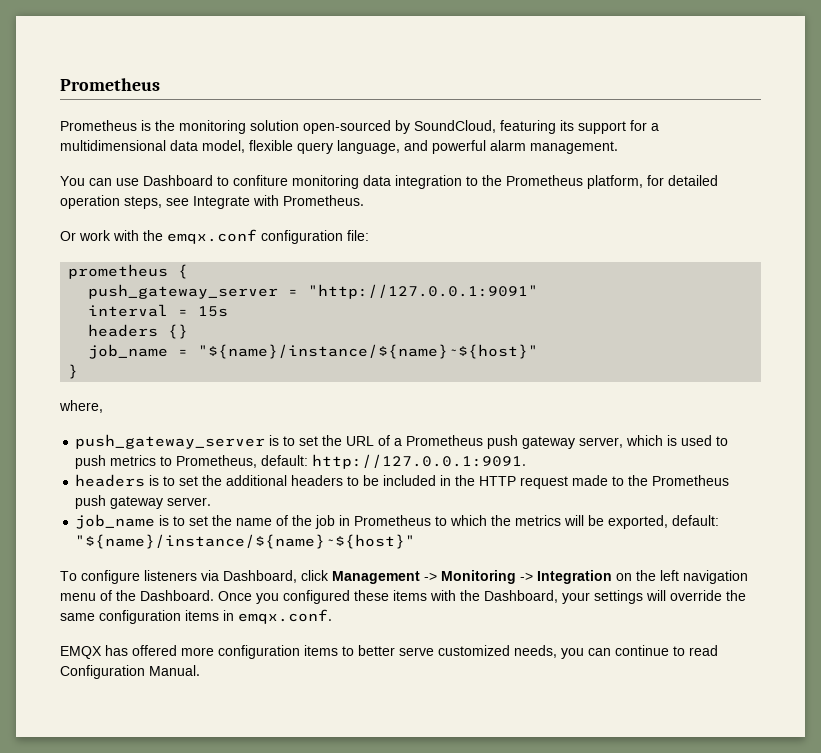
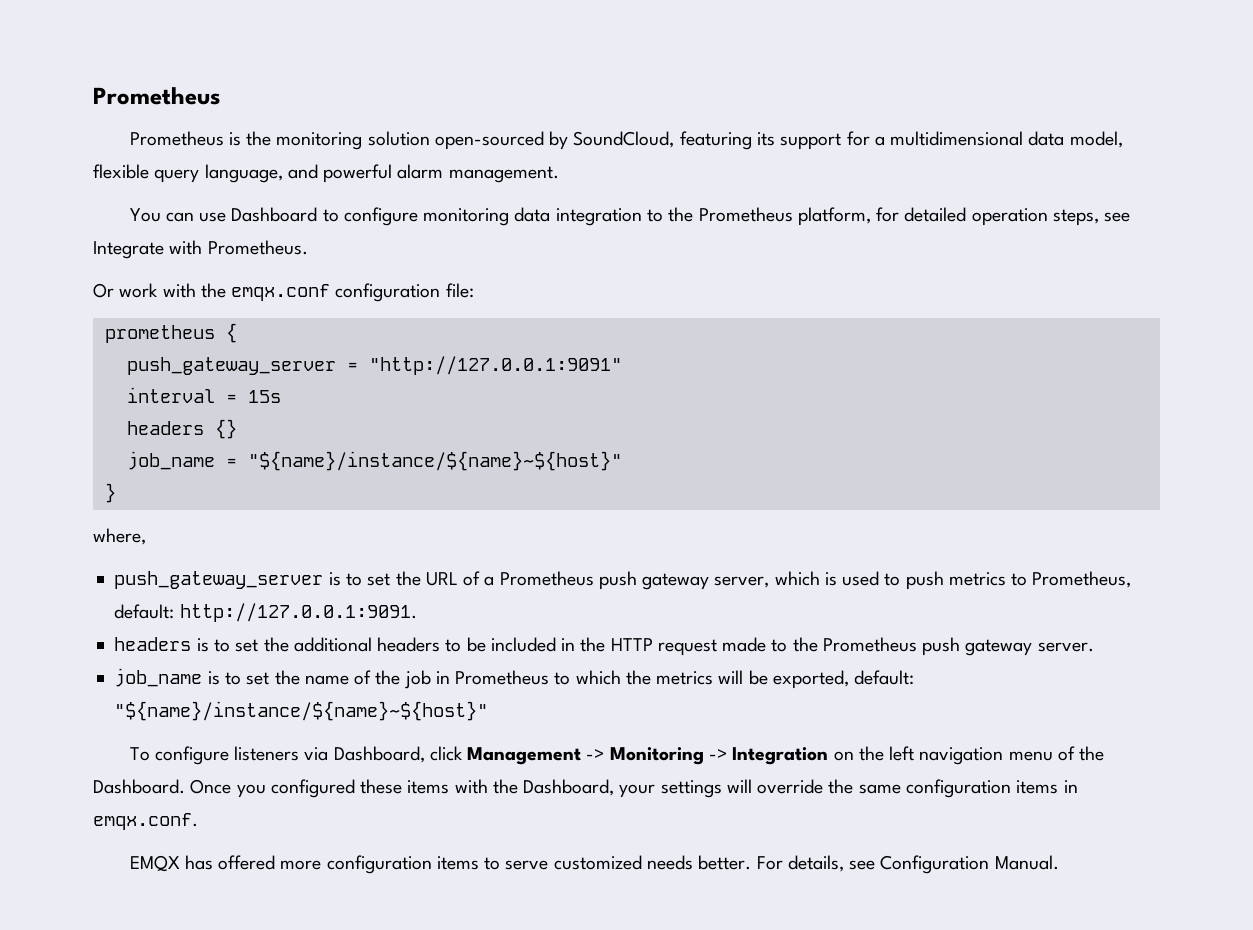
- You can use Dashboard to confiture monitoring data integration to the Prometheus platform, for detailed operation steps, see Integrate with Prometheus.
+ You can use Dashboard to configure monitoring data integration to the Prometheus platform, for detailed operation steps, see Integrate with Prometheus.
- EMQX has offered more configuration items to better serve customized needs, you can continue to read Configuration Manual.
+ EMQX has offered more configuration items to serve customized needs better. For details, see Configuration Manual.

